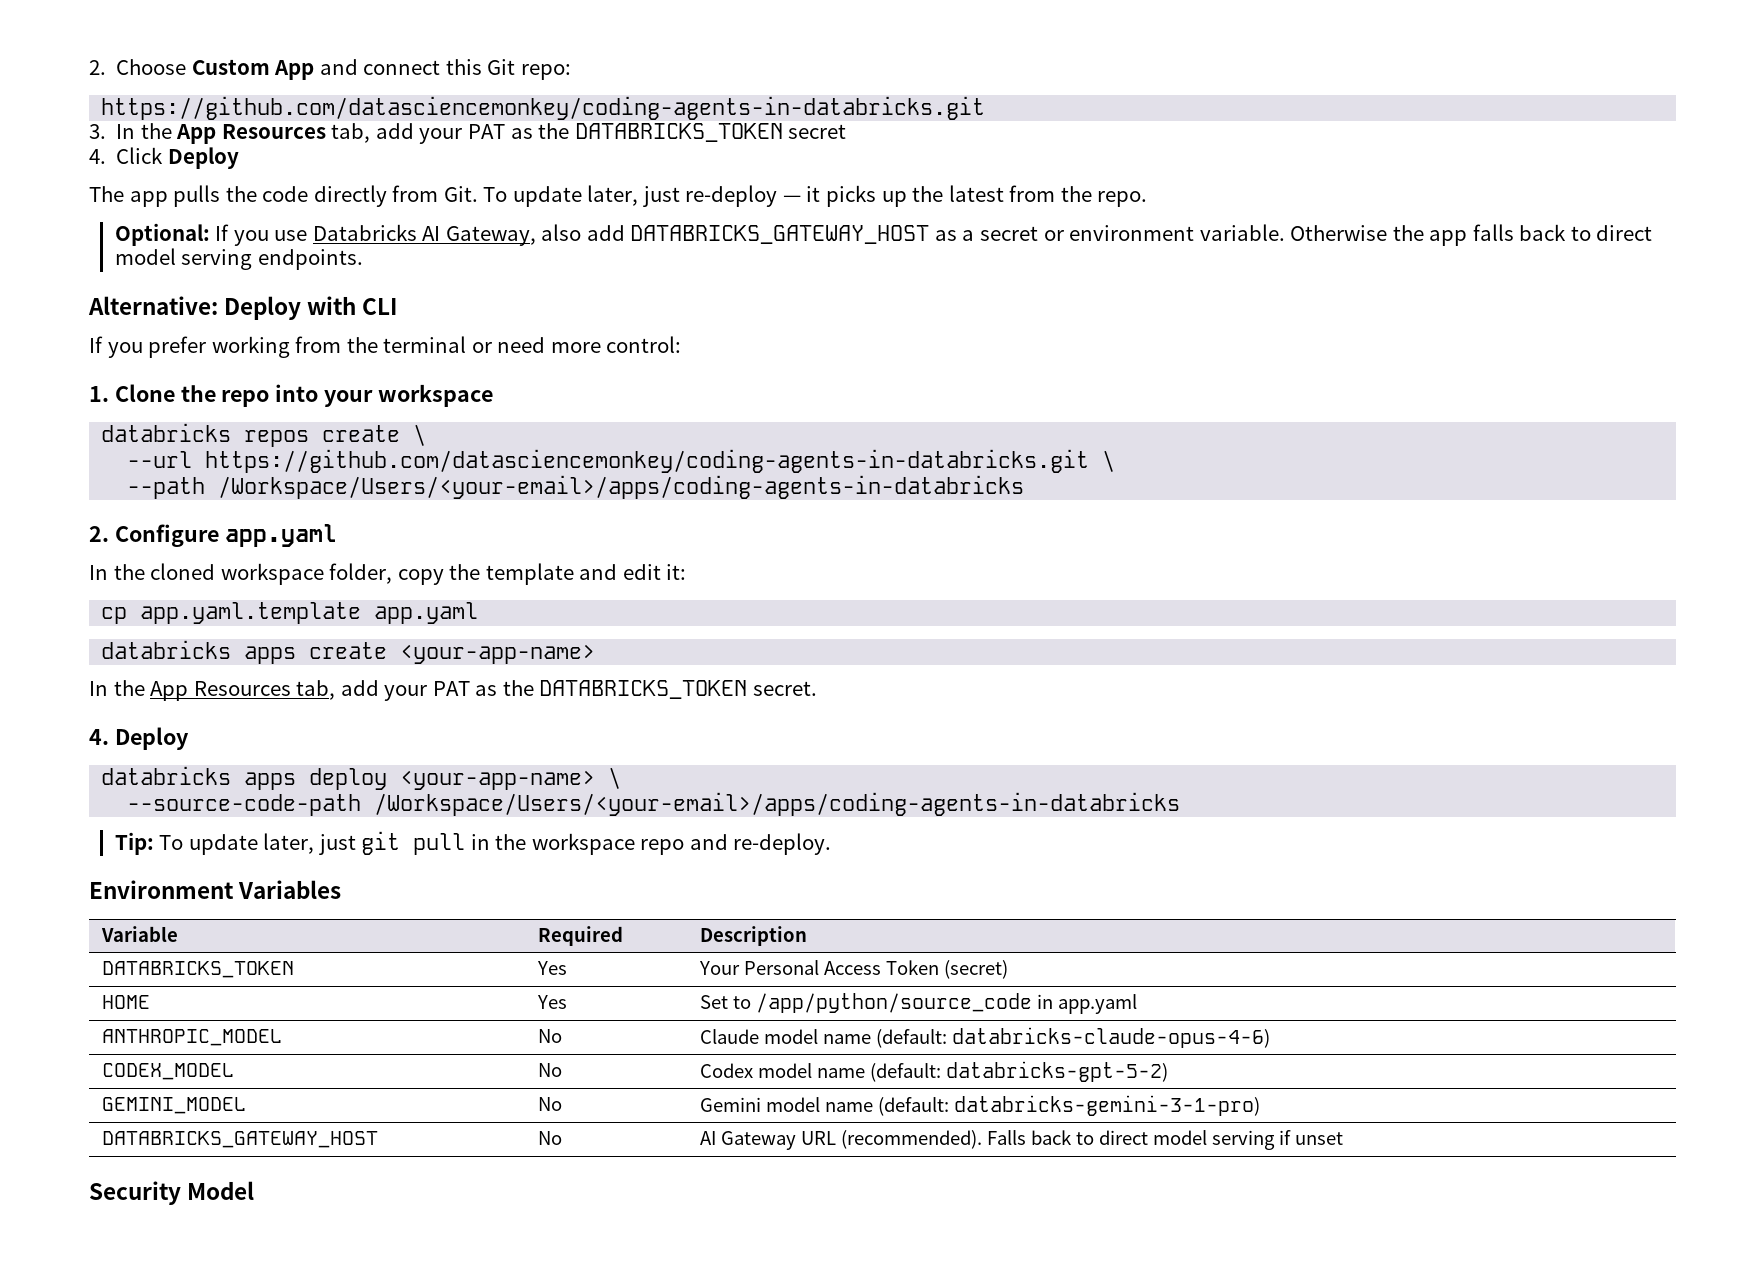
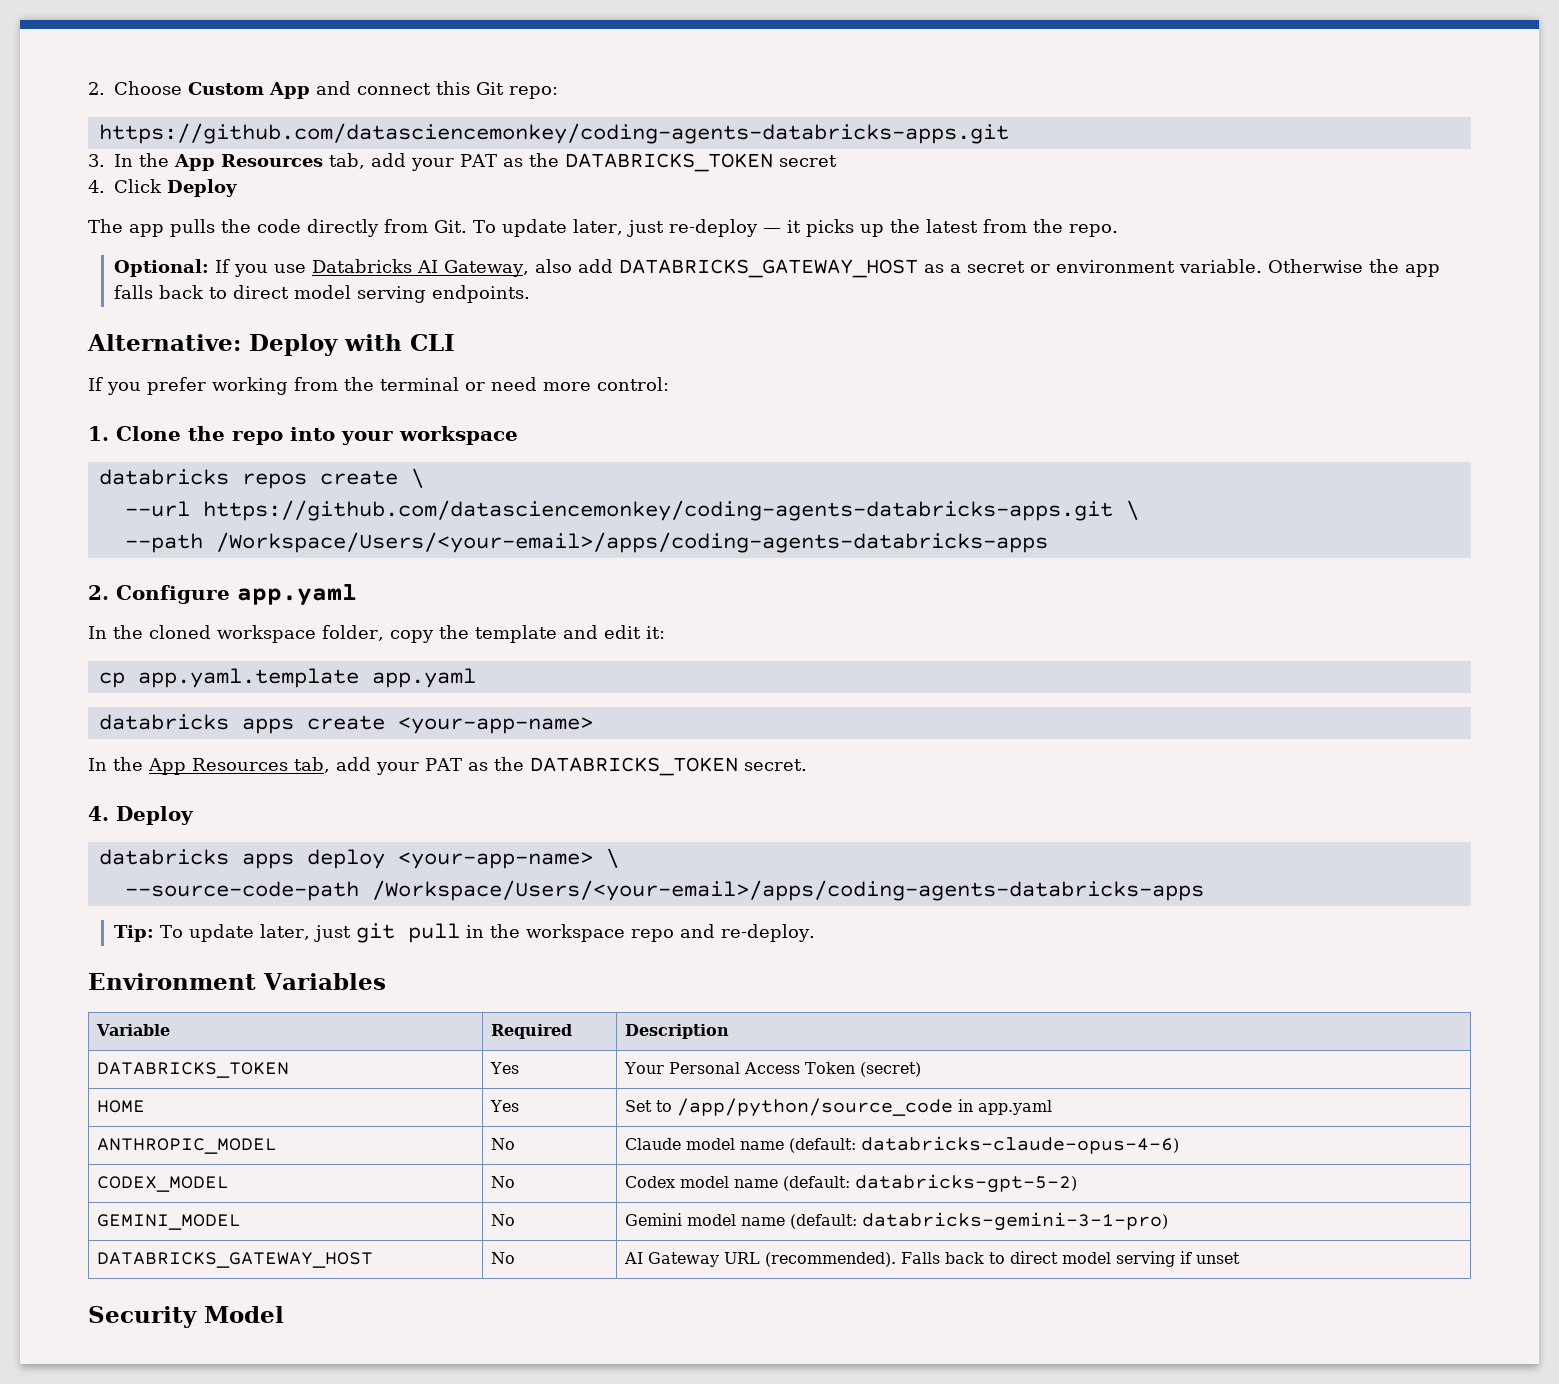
  2. Choose Custom App and connect this Git repo:
- https://github.com/datasciencemonkey/coding-agents-in-databricks.git
+ https://github.com/datasciencemonkey/coding-agents-databricks-apps.git
- --url https://github.com/datasciencemonkey/coding-agents-in-databricks.git \
+ --url https://github.com/datasciencemonkey/coding-agents-databricks-apps.git \
- --path /Workspace/Users/<your-email>/apps/coding-agents-in-databricks
+ --path /Workspace/Users/<your-email>/apps/coding-agents-databricks-apps
- --source-code-path /Workspace/Users/<your-email>/apps/coding-agents-in-databricks
+ --source-code-path /Workspace/Users/<your-email>/apps/coding-agents-databricks-apps

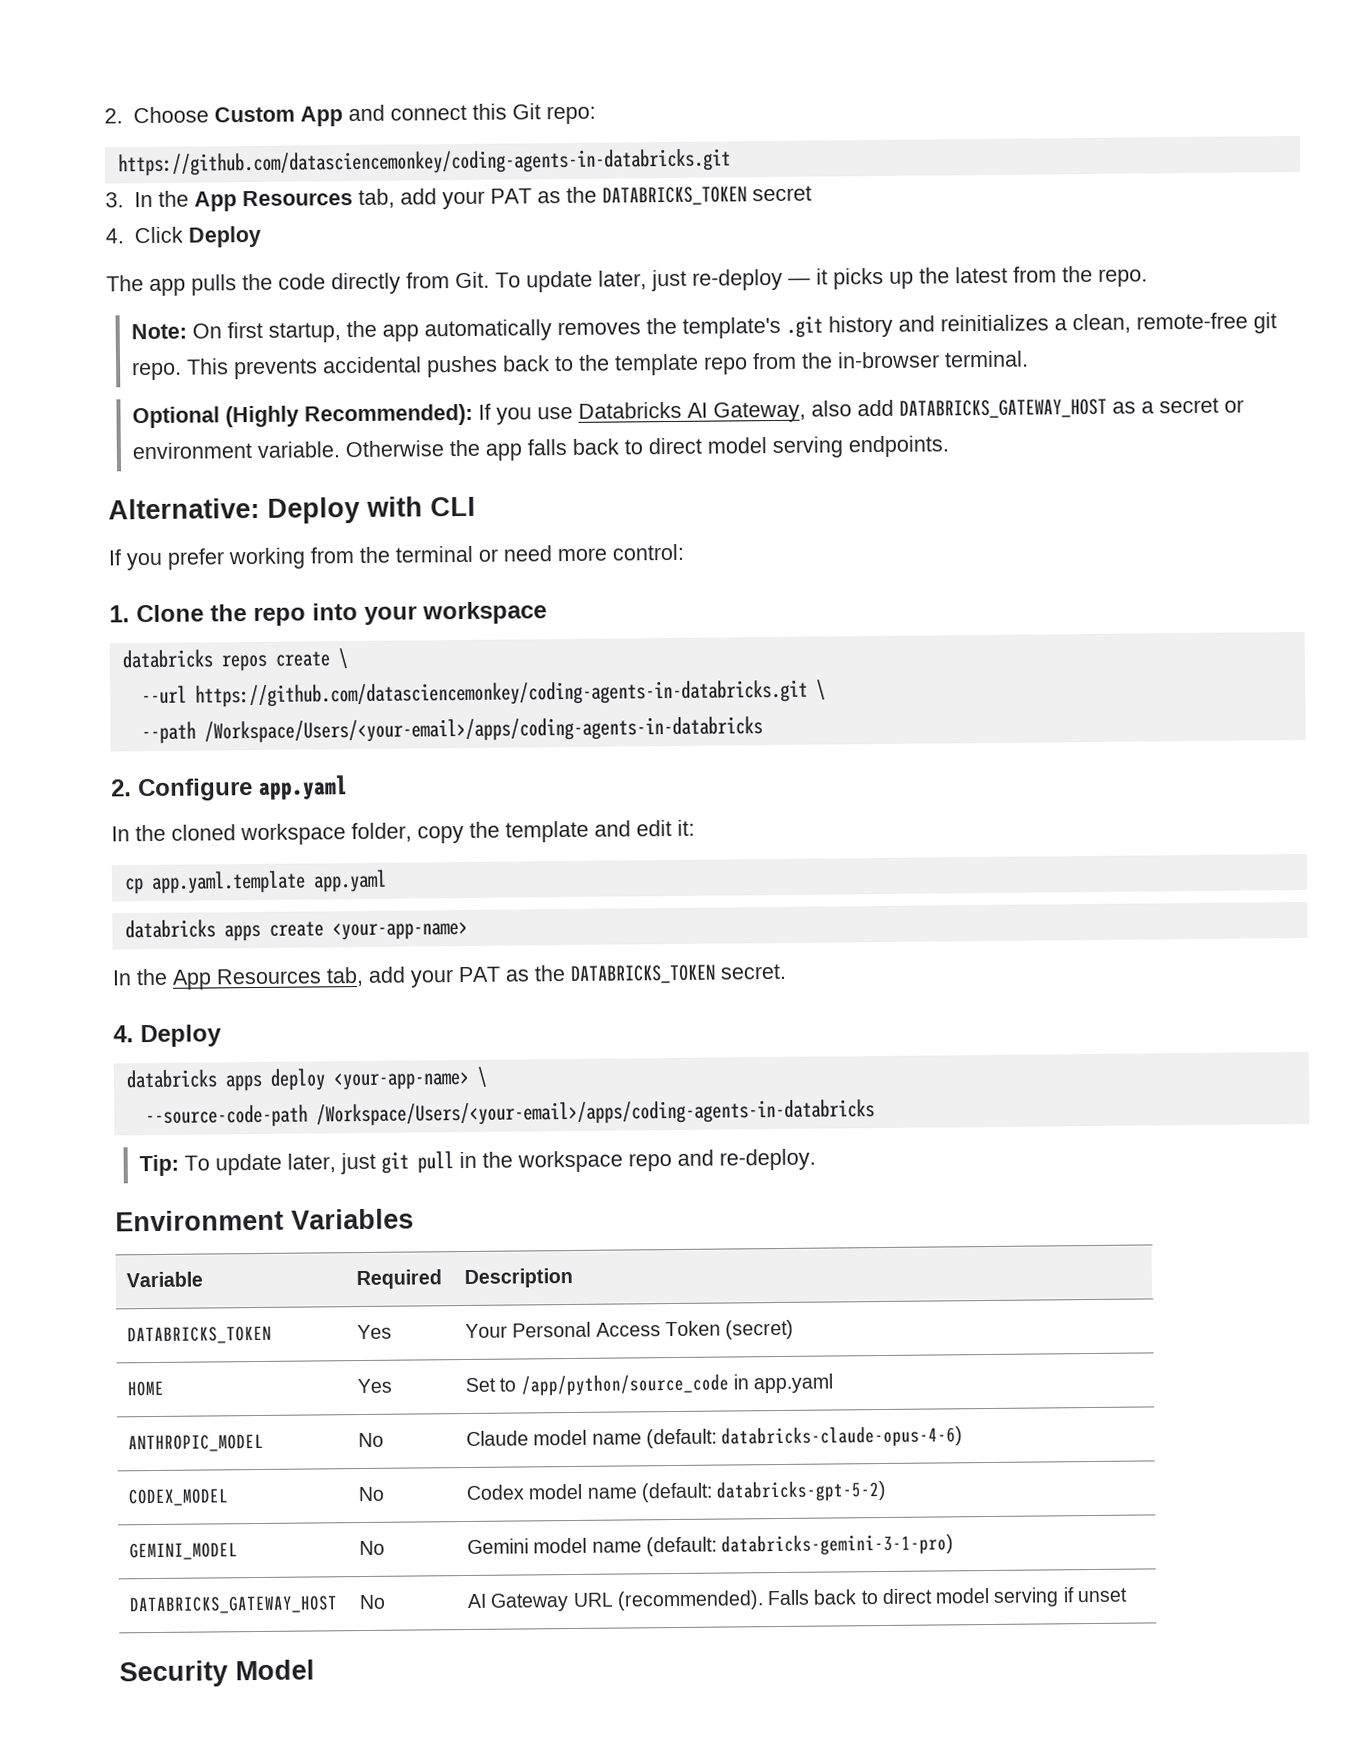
  2. Choose Custom App and connect this Git repo:
- https://github.com/datasciencemonkey/coding-agents-databricks-apps.git
+ https://github.com/datasciencemonkey/coding-agents-in-databricks.git
- Optional: If you use Databricks AI Gateway, also add DATABRICKS_GATEWAY_HOST as a secret or environment variable.
+ Note: On first startup, the app automatically removes the template's .git history and reinitializes a clean, remote-free git repo. This prevents accidental pushes back to the template repo from the in-browser terminal.
+ Optional (Highly Recommended): If you use Databricks AI Gateway, also add DATABRICKS_GATEWAY_HOST as a secret or environment variable.
- --url https://github.com/datasciencemonkey/coding-agents-databricks-apps.git \
+ --url https://github.com/datasciencemonkey/coding-agents-in-databricks.git \
- --path /Workspace/Users/<your-email>/apps/coding-agents-databricks-apps
+ --path /Workspace/Users/<your-email>/apps/coding-agents-in-databricks
- --source-code-path /Workspace/Users/<your-email>/apps/coding-agents-databricks-apps
+ --source-code-path /Workspace/Users/<your-email>/apps/coding-agents-in-databricks

